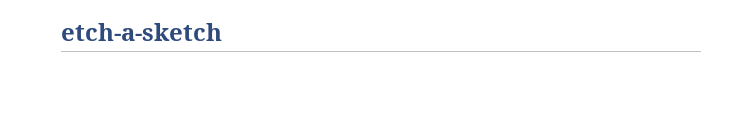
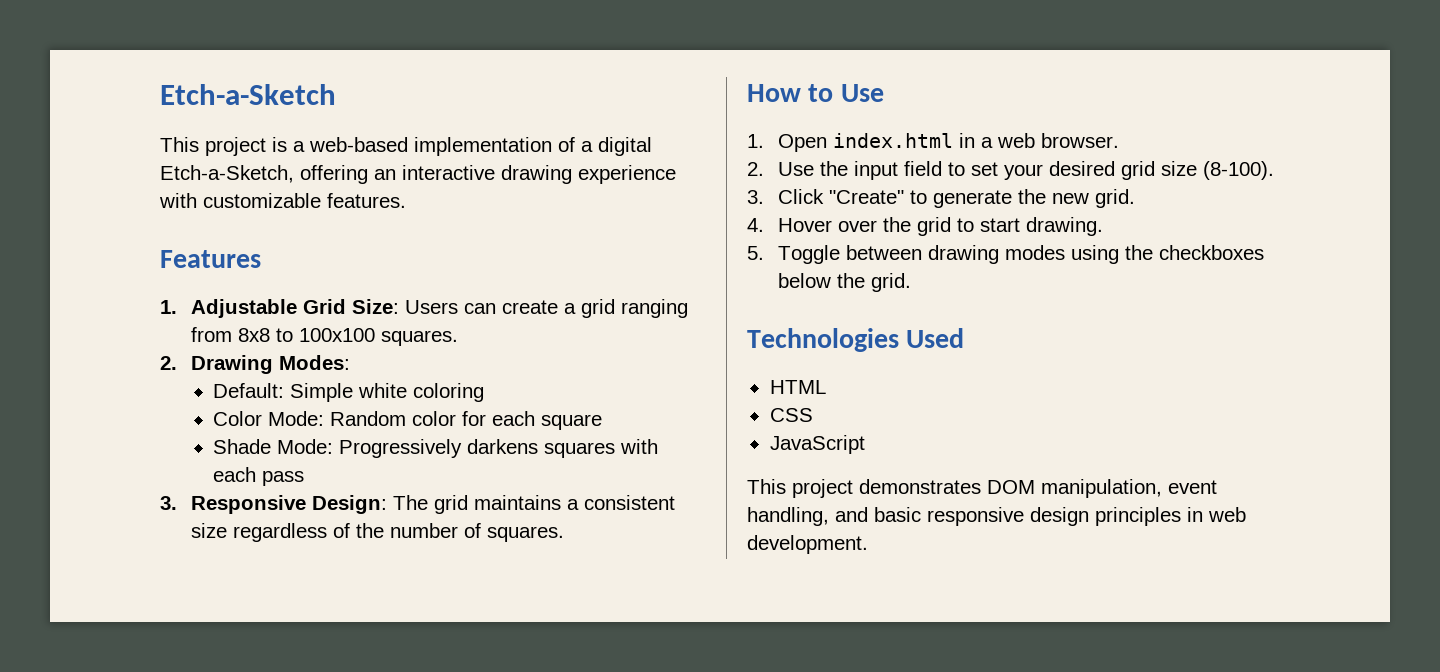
- etch-a-sketch
+ Etch-a-Sketch
+ This project is a web-based implementation of a digital Etch-a-Sketch, offering an interactive drawing experience with customizable features.
+ Features
+ 1. Adjustable Grid Size: Users can create a grid ranging from 8x8 to 100x100 squares.
+ 2. Drawing Modes:
+ Default: Simple white coloring
+ Color Mode: Random color for each square
+ Shade Mode: Progressively darkens squares with each pass
+ 3. Responsive Design: The grid maintains a consistent size regardless of the number of squares.
+ How to Use
+ 1. Open index.html in a web browser.
+ 2. Use the input field to set your desired grid size (8-100).
+ 3. Click "Create" to generate the new grid.
+ 4. Hover over the grid to start drawing.
+ 5. Toggle between drawing modes using the checkboxes below the grid.
+ Technologies Used
+ HTML
+ CSS
+ JavaScript
+ This project demonstrates DOM manipulation, event handling, and basic responsive design principles in web development.

